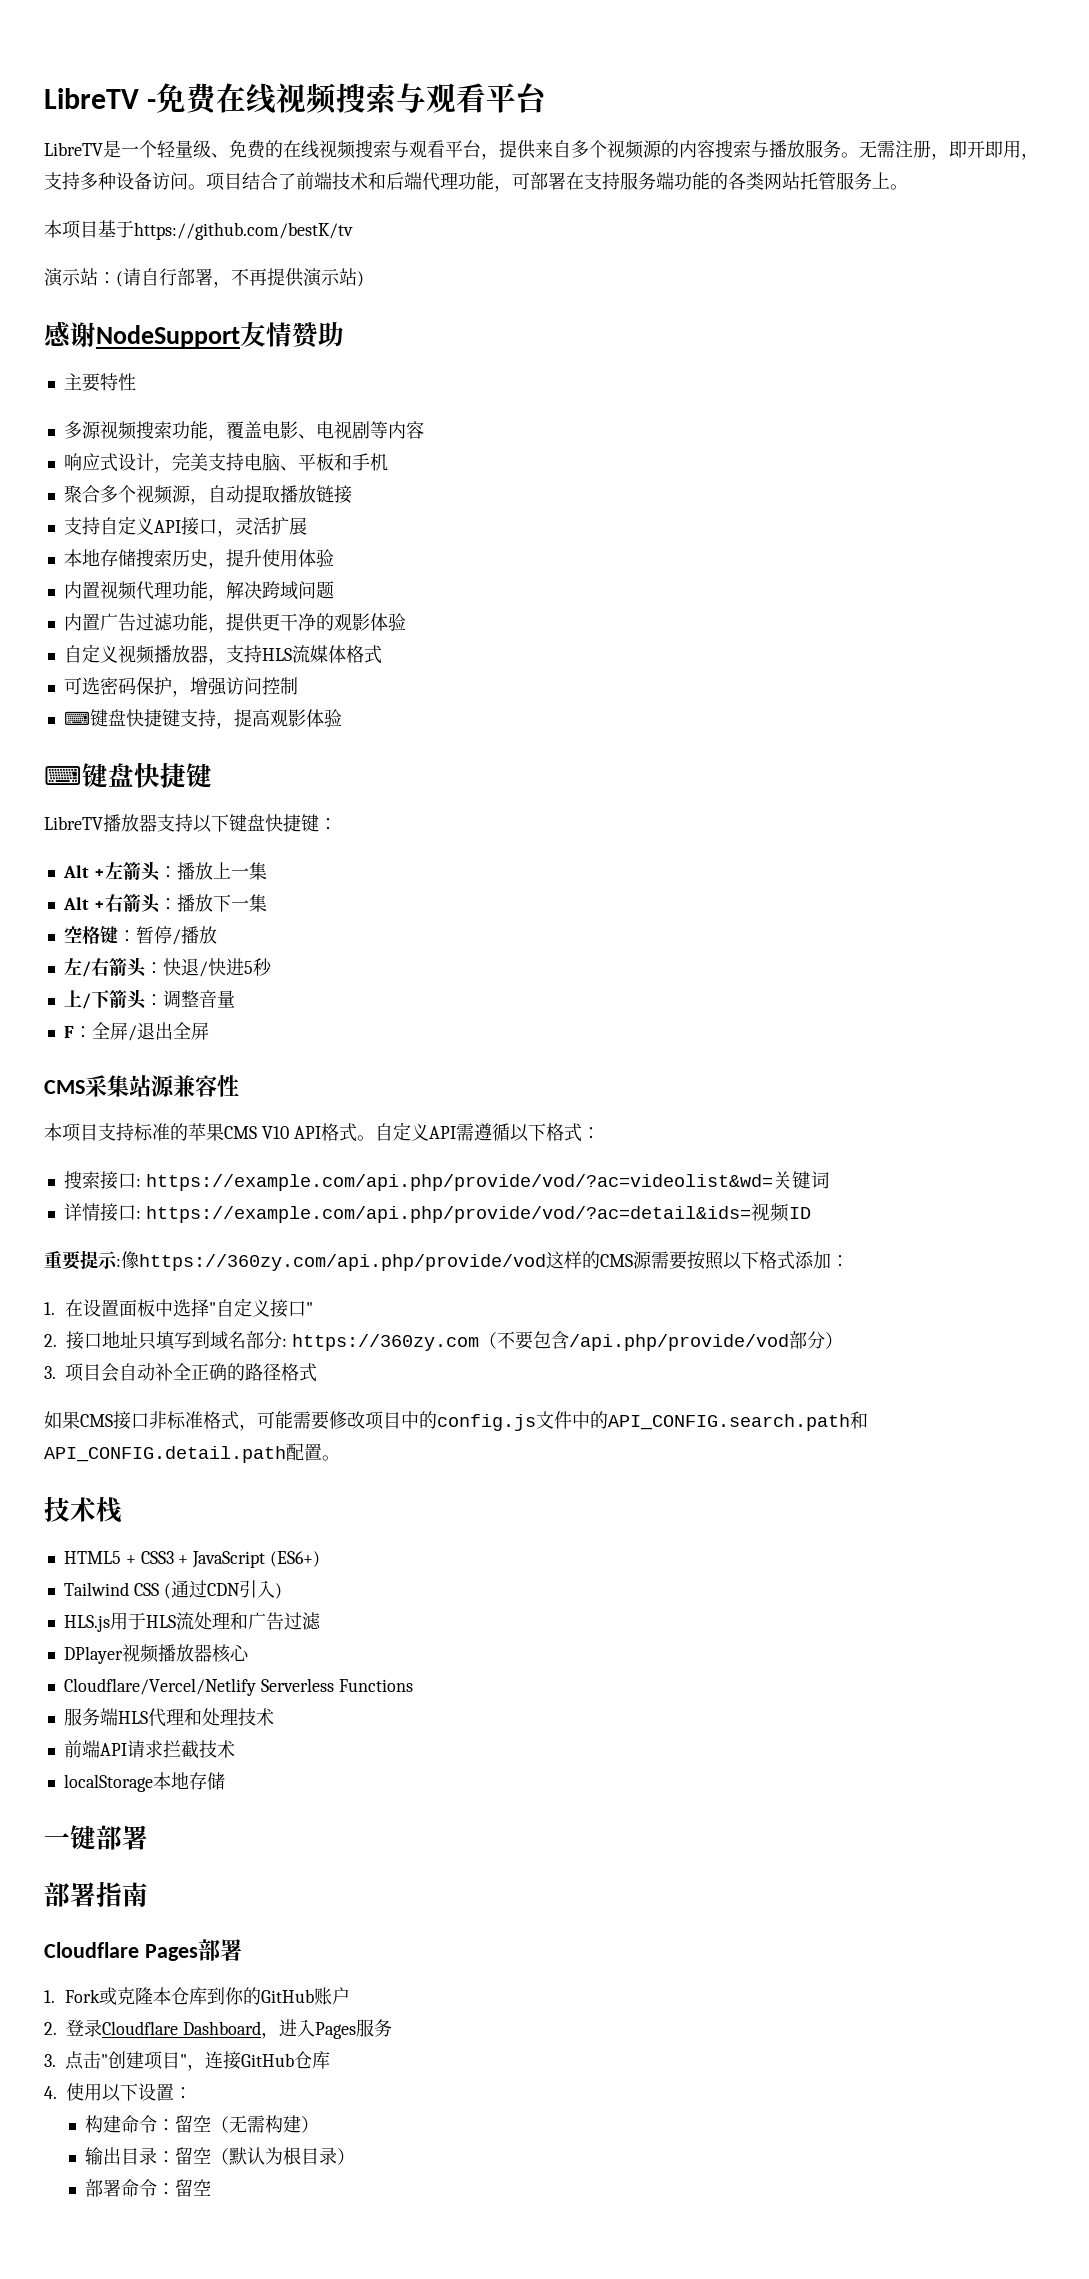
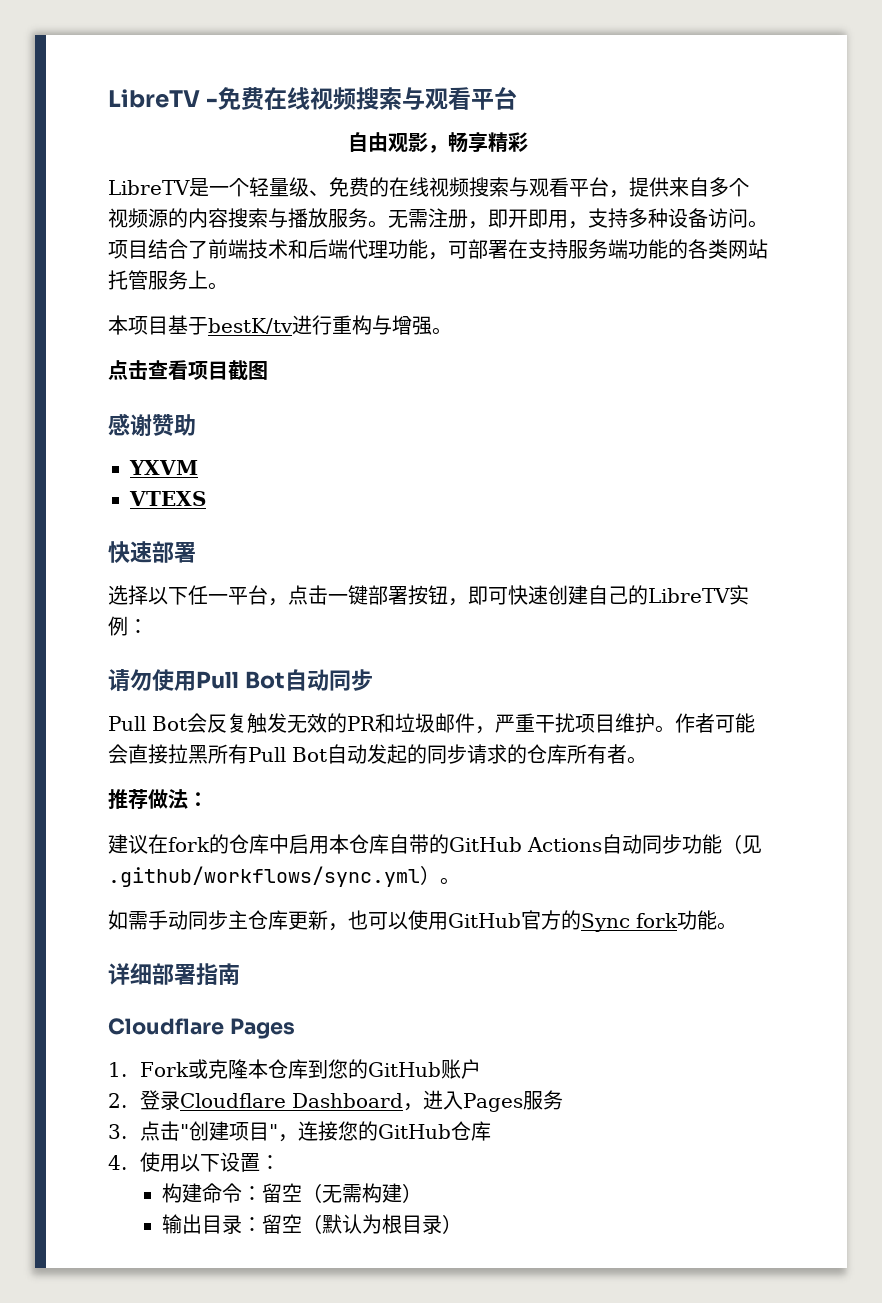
+ 自由观影，畅享精彩
- 本项目基于https://github.com/bestK/tv
- 演示站：(请自行部署，不再提供演示站)
+ 本项目基于bestK/tv进行重构与增强。
+ 点击查看项目截图
- 感谢NodeSupport友情赞助
+ 感谢赞助
- 主要特性
- 多源视频搜索功能，覆盖电影、电视剧等内容
- 响应式设计，完美支持电脑、平板和手机
- 聚合多个视频源，自动提取播放链接
- 支持自定义API接口，灵活扩展
- 本地存储搜索历史，提升使用体验
- 内置视频代理功能，解决跨域问题
- 内置广告过滤功能，提供更干净的观影体验
- 自定义视频播放器，支持HLS流媒体格式
- 可选密码保护，增强访问控制
- ⌨键盘快捷键支持，提高观影体验
- ⌨键盘快捷键
- LibreTV播放器支持以下键盘快捷键：
- Alt +左箭头：播放上一集
- Alt +右箭头：播放下一集
- 空格键：暂停/播放
- 左/右箭头：快退/快进5秒
- 上/下箭头：调整音量
- F：全屏/退出全屏
- CMS采集站源兼容性
- 本项目支持标准的苹果CMS V10 API格式。自定义API需遵循以下格式：
- 搜索接口: https://example.com/api.php/provide/vod/?ac=videolist&wd=关键词
- 详情接口: https://example.com/api.php/provide/vod/?ac=detail&ids=视频ID
- 重要提示:像https://360zy.com/api.php/provide/vod这样的CMS源需要按照以下格式添加：
- 1.在设置面板中选择"自定义接口"
- 2.接口地址只填写到域名部分: https://360zy.com（不要包含/api.php/provide/vod部分）
- 3.项目会自动补全正确的路径格式
- 如果CMS接口非标准格式，可能需要修改项目中的config.js文件中的API_CONFIG.search.path和API_CONFIG.detail.path配置。
- 技术栈
- HTML5 + CSS3 + JavaScript (ES6+)
- Tailwind CSS (通过CDN引入)
- HLS.js用于HLS流处理和广告过滤
- DPlayer视频播放器核心
- Cloudflare/Vercel/Netlify Serverless Functions
- 服务端HLS代理和处理技术
- 前端API请求拦截技术
- localStorage本地存储
- 一键部署
- 部署指南
+ YXVM
+ VTEXS
+ 快速部署
+ 选择以下任一平台，点击一键部署按钮，即可快速创建自己的LibreTV实例：
+ 请勿使用Pull Bot自动同步
+ Pull Bot会反复触发无效的PR和垃圾邮件，严重干扰项目维护。作者可能会直接拉黑所有Pull Bot自动发起的同步请求的仓库所有者。
+ 推荐做法：
+ 建议在fork的仓库中启用本仓库自带的GitHub Actions自动同步功能（见.github/workflows/sync.yml）。
+ 如需手动同步主仓库更新，也可以使用GitHub官方的Sync fork功能。
+ 详细部署指南
- Cloudflare Pages部署
+ Cloudflare Pages
- 1. Fork或克隆本仓库到你的GitHub账户
+ 1. Fork或克隆本仓库到您的GitHub账户
- 3.点击"创建项目"，连接GitHub仓库
+ 3.点击"创建项目"，连接您的GitHub仓库
- 部署命令：留空

